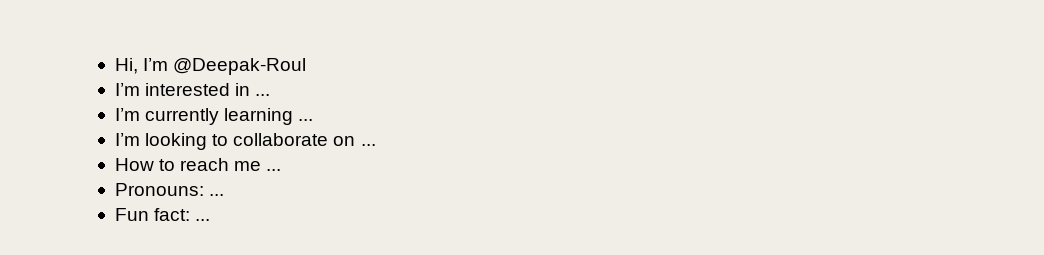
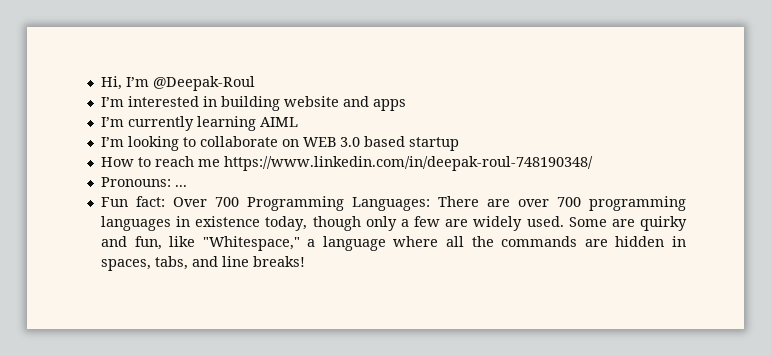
- I’m interested in ...
+ I’m interested in building website and apps
- I’m currently learning ...
+ I’m currently learning AIML
- I’m looking to collaborate on ...
+ I’m looking to collaborate on WEB 3.0 based startup
- How to reach me ...
+ How to reach me https://www.linkedin.com/in/deepak-roul-748190348/
- Fun fact: ...
+ Fun fact: Over 700 Programming Languages: There are over 700 programming languages in existence today, though only a few are widely used. Some are quirky and fun, like "Whitespace," a language where all the commands are hidden in spaces, tabs, and line breaks!

